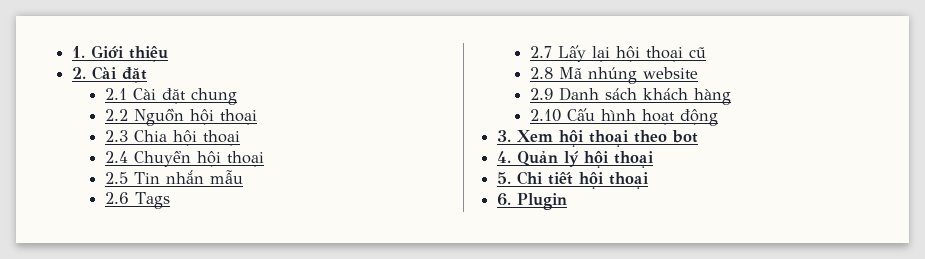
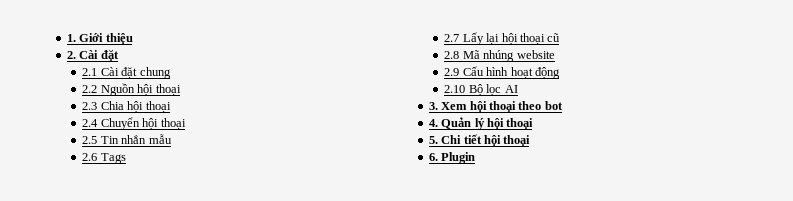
- 2.9 Danh sách khách hàng
- 2.10 Cấu hình hoạt động
+ 2.9 Cấu hình hoạt động
+ 2.10 Bộ lọc AI

